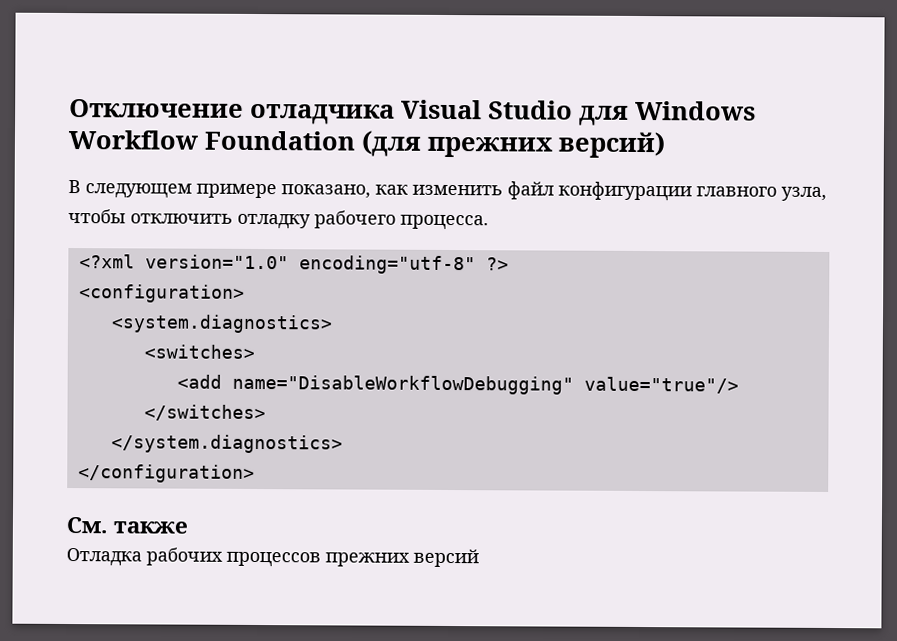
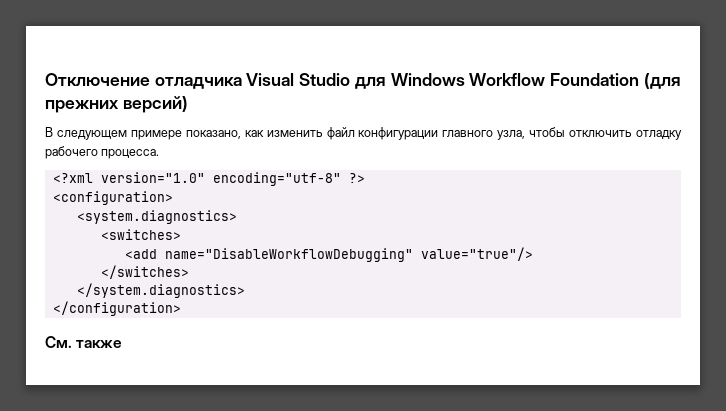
- Отладка рабочих процессов прежних версий

